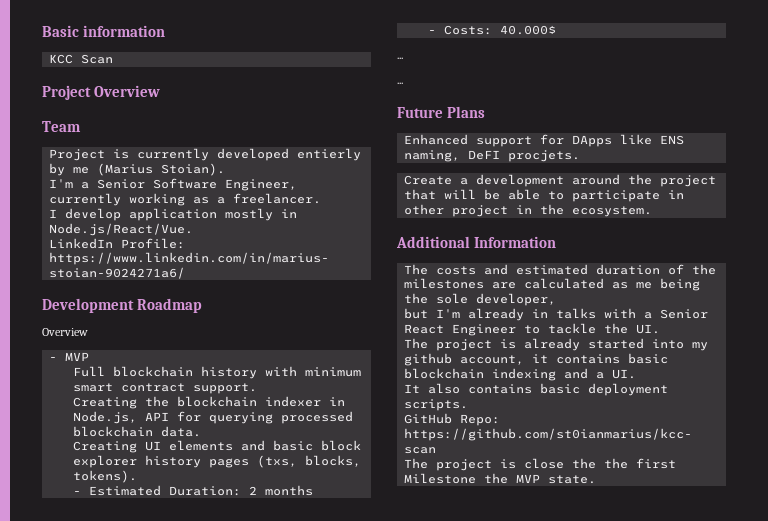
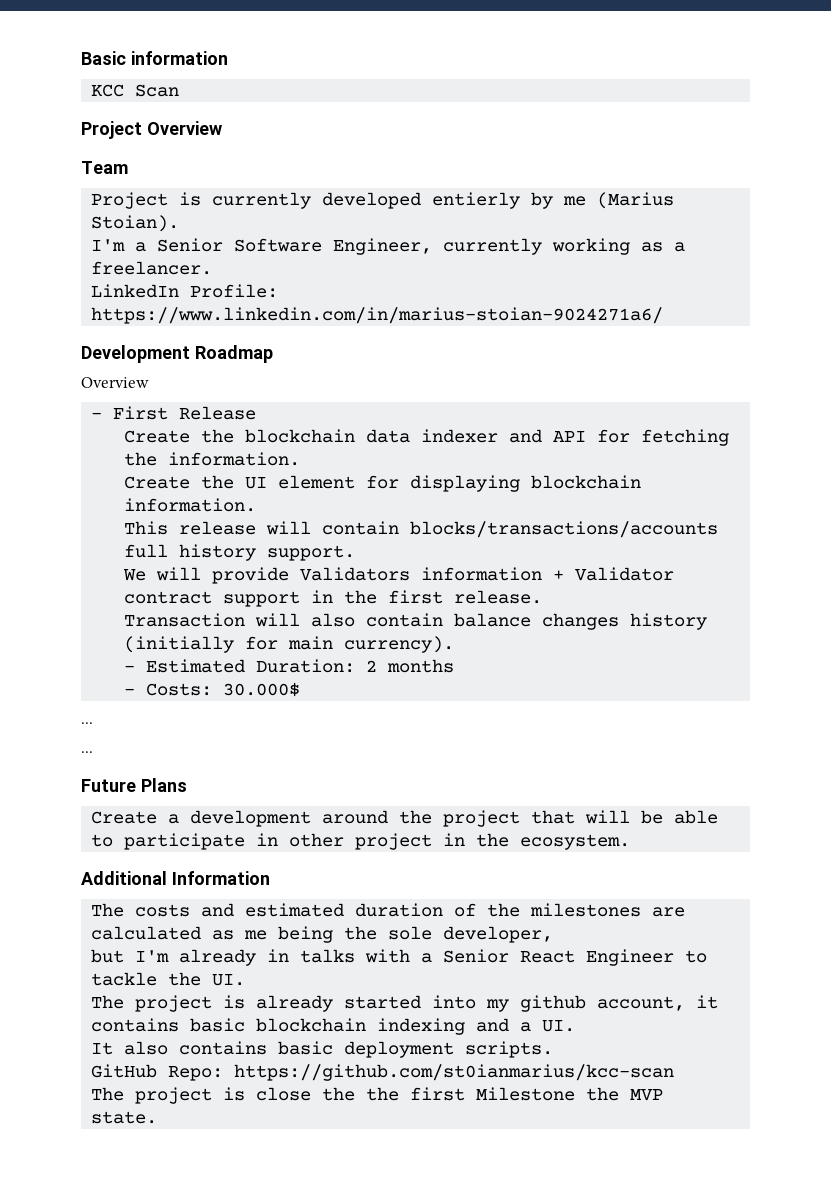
- I develop application mostly in Node.js/React/Vue.
- - MVP
- Full blockchain history with minimum smart contract support.
- Creating the blockchain indexer in Node.js, API for querying processed blockchain data.
- Creating UI elements and basic block explorer history pages (txs, blocks, tokens).
+ - First Release
+ Create the blockchain data indexer and API for fetching the information.
+ Create the UI element for displaying blockchain information.
+ This release will contain blocks/transactions/accounts full history support.
+ We will provide Validators information + Validator contract support in the first release.
+ Transaction will also contain balance changes history (initially for main currency).
- - Costs: 40.000$
+ - Costs: 30.000$
- Enhanced support for DApps like ENS naming, DeFI procjets.

